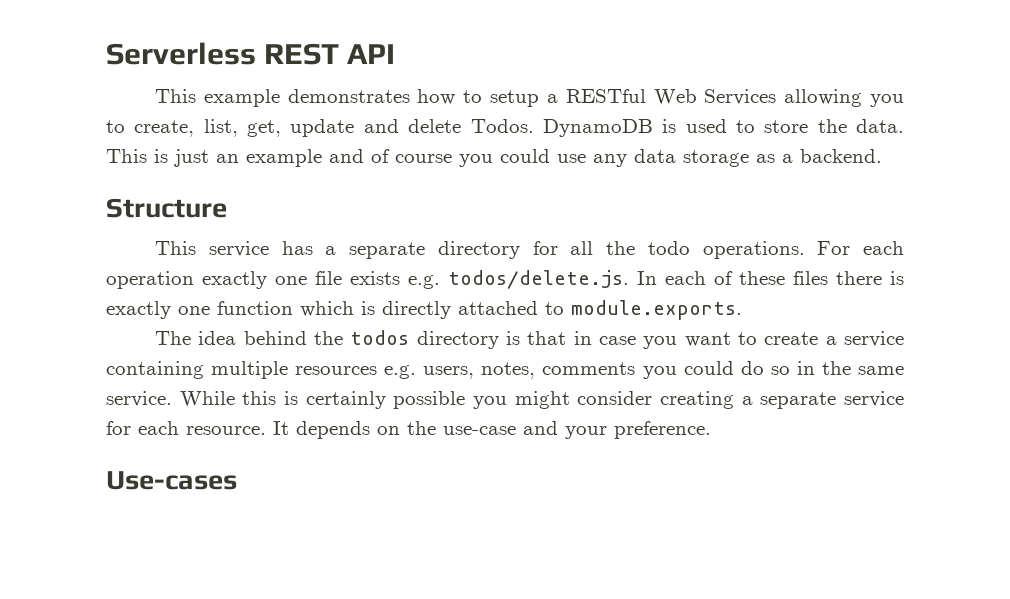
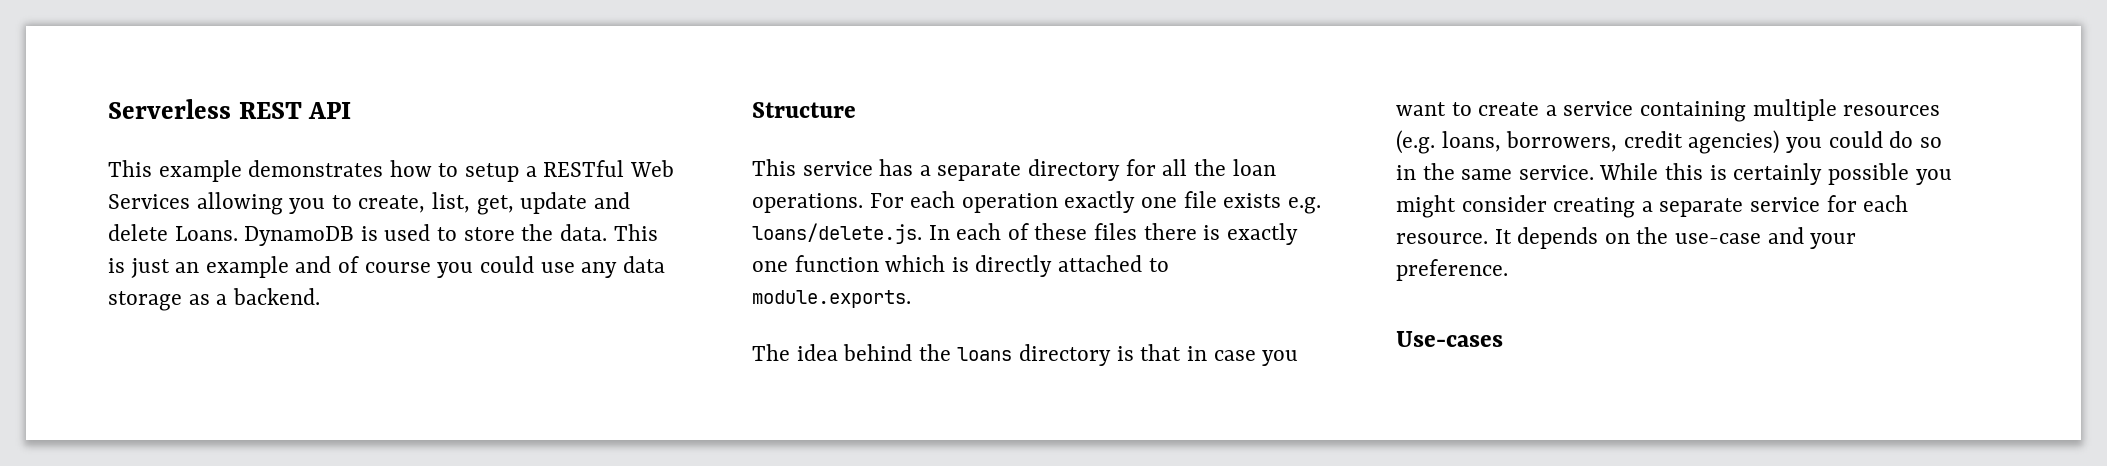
- This example demonstrates how to setup a RESTful Web Services allowing you to create, list, get, update and delete Todos.
+ This example demonstrates how to setup a RESTful Web Services allowing you to create, list, get, update and delete Loans.
- This service has a separate directory for all the todo operations.
+ This service has a separate directory for all the loan operations.
- For each operation exactly one file exists e.g. todos/delete.js. In each of these files there is exactly one function which is directly attached to module.exports.
+ For each operation exactly one file exists e.g. loans/delete.js. In each of these files there is exactly one function which is directly attached to module.exports.
- The idea behind the todos directory is that in case you want to create a service containing multiple resources e.g. users, notes, comments you could do so in the same service.
+ The idea behind the loans directory is that in case you want to create a service containing multiple resources (e.g. loans, borrowers, credit agencies) you could do so in the same service.

